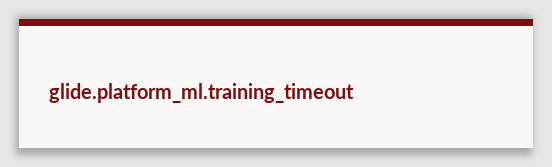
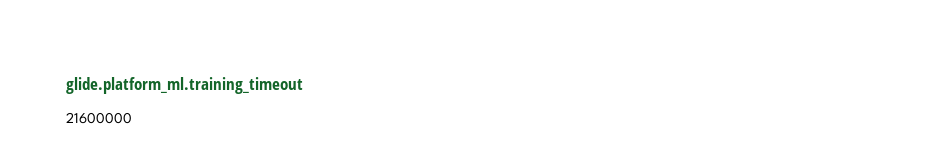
+ 21600000

